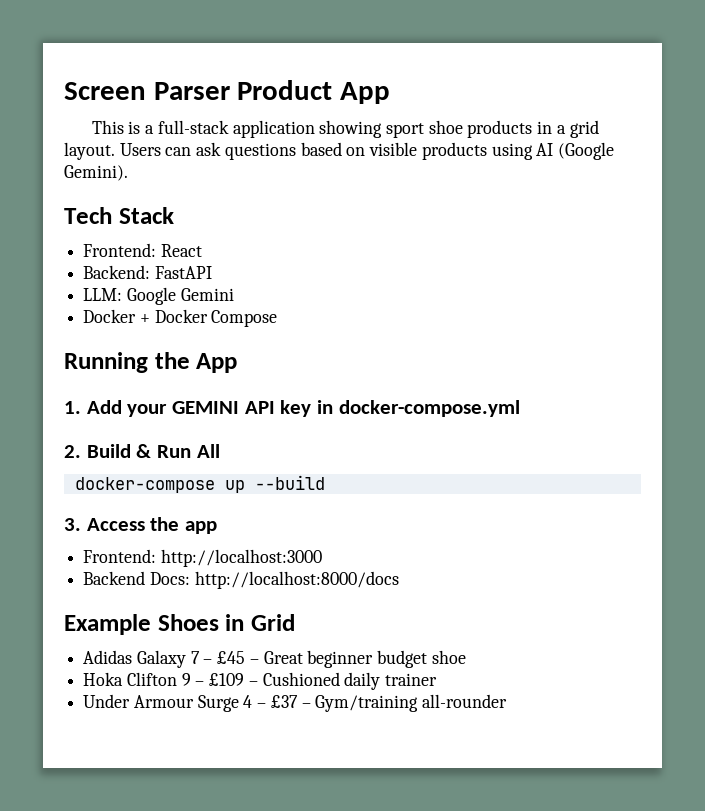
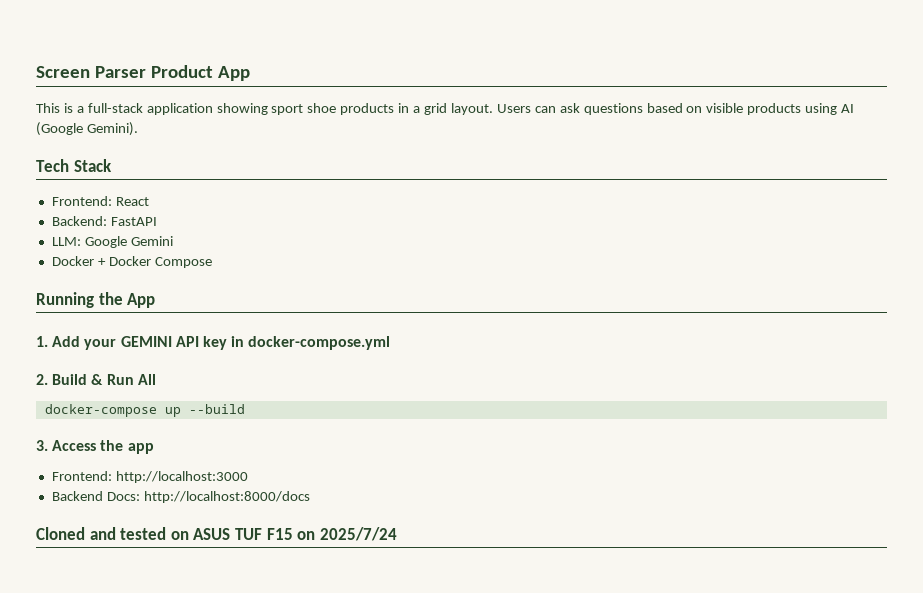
- Example Shoes in Grid
- Adidas Galaxy 7 – £45 – Great beginner budget shoe
- Hoka Clifton 9 – £109 – Cushioned daily trainer
- Under Armour Surge 4 – £37 – Gym/training all-rounder
+ Cloned and tested on ASUS TUF F15 on 2025/7/24

